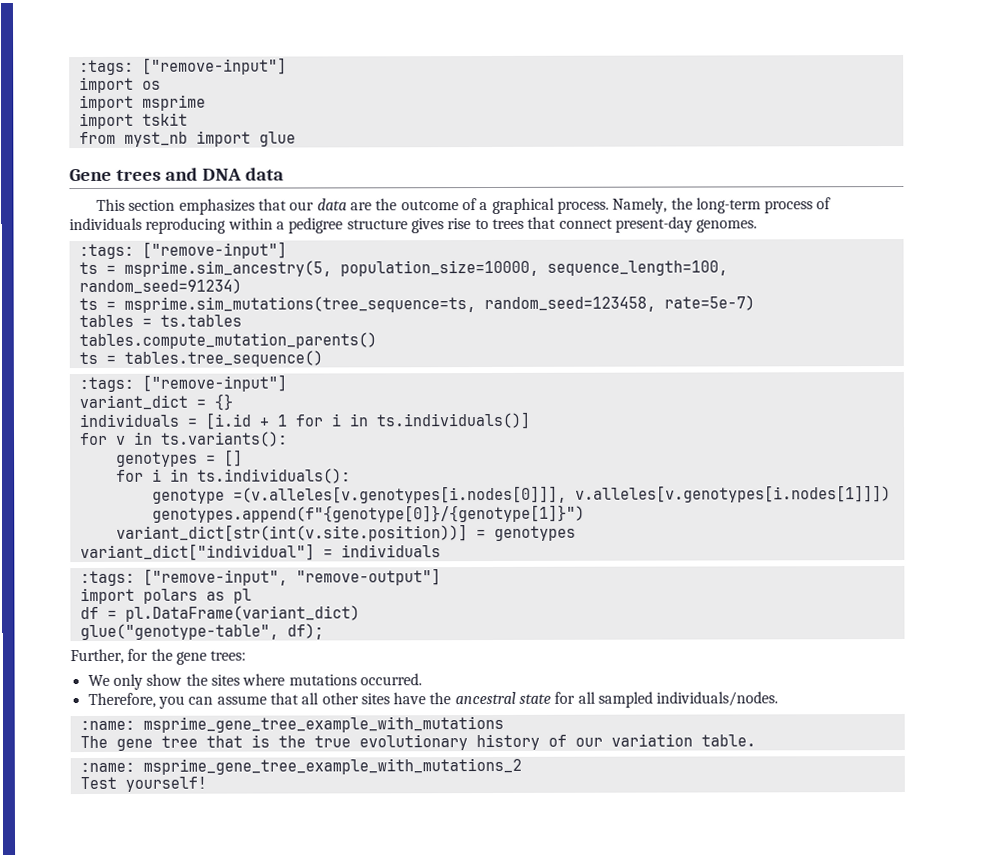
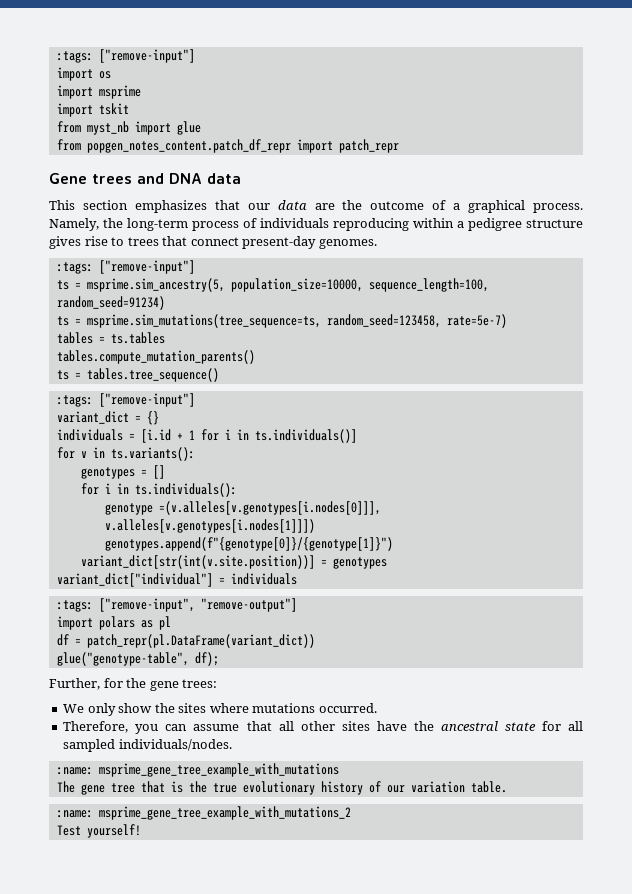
+ from popgen_notes_content.patch_df_repr import patch_repr
- df = pl.DataFrame(variant_dict)
+ df = patch_repr(pl.DataFrame(variant_dict))

